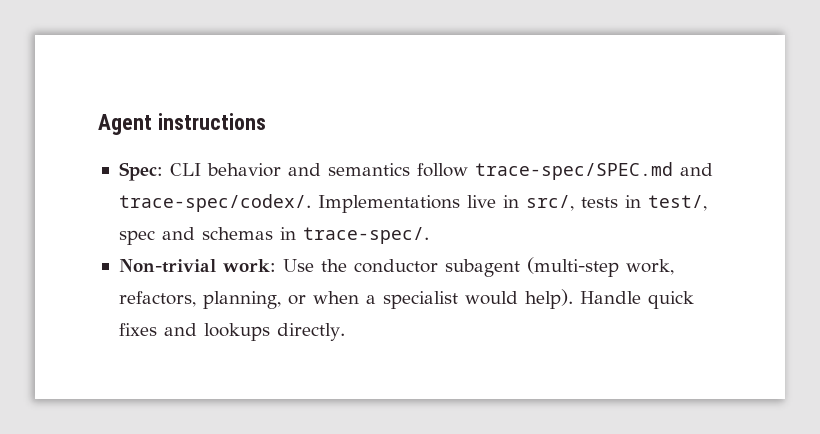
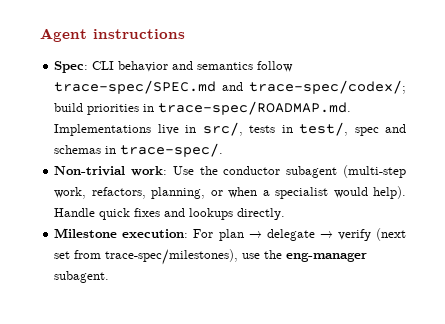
- Spec: CLI behavior and semantics follow trace-spec/SPEC.md and trace-spec/codex/. Implementations live in src/, tests in test/, spec and schemas in trace-spec/.
+ Spec: CLI behavior and semantics follow trace-spec/SPEC.md and trace-spec/codex/; build priorities in trace-spec/ROADMAP.md. Implementations live in src/, tests in test/, spec and schemas in trace-spec/.
+ Milestone execution: For plan → delegate → verify (next set from trace-spec/milestones), use the eng-manager subagent.

